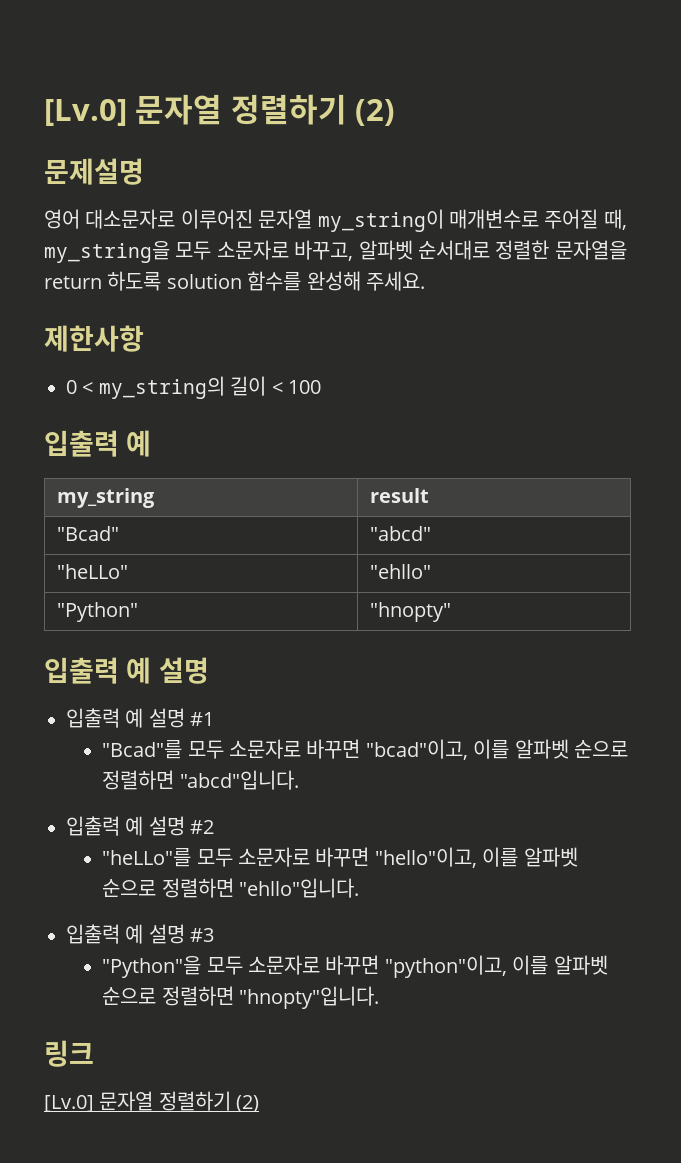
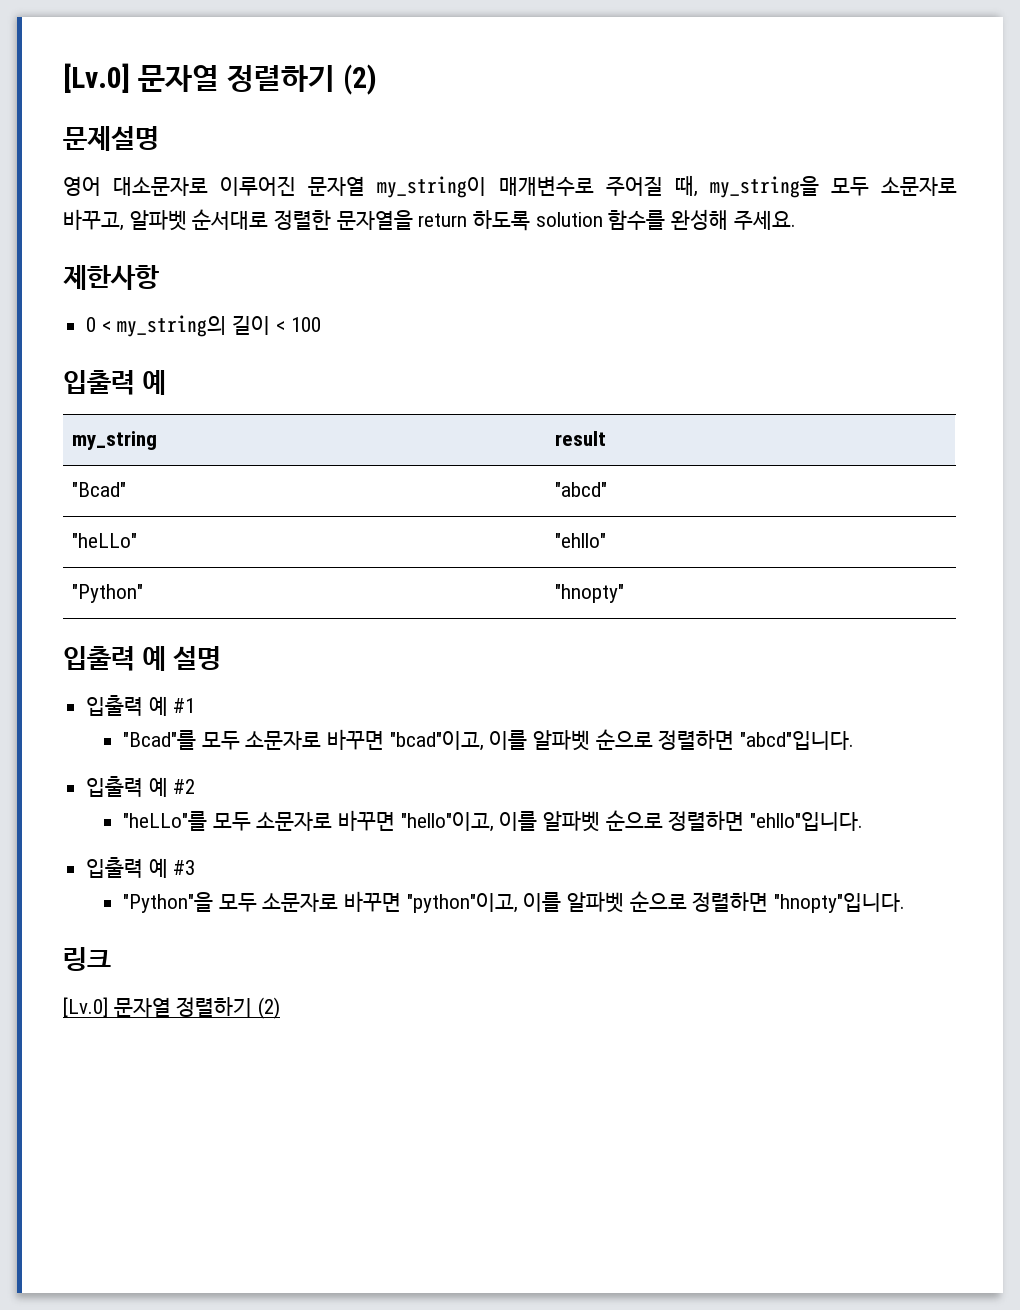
- 입출력 예 설명 #1
+ 입출력 예 #1
- 입출력 예 설명 #2
+ 입출력 예 #2
- 입출력 예 설명 #3
+ 입출력 예 #3

